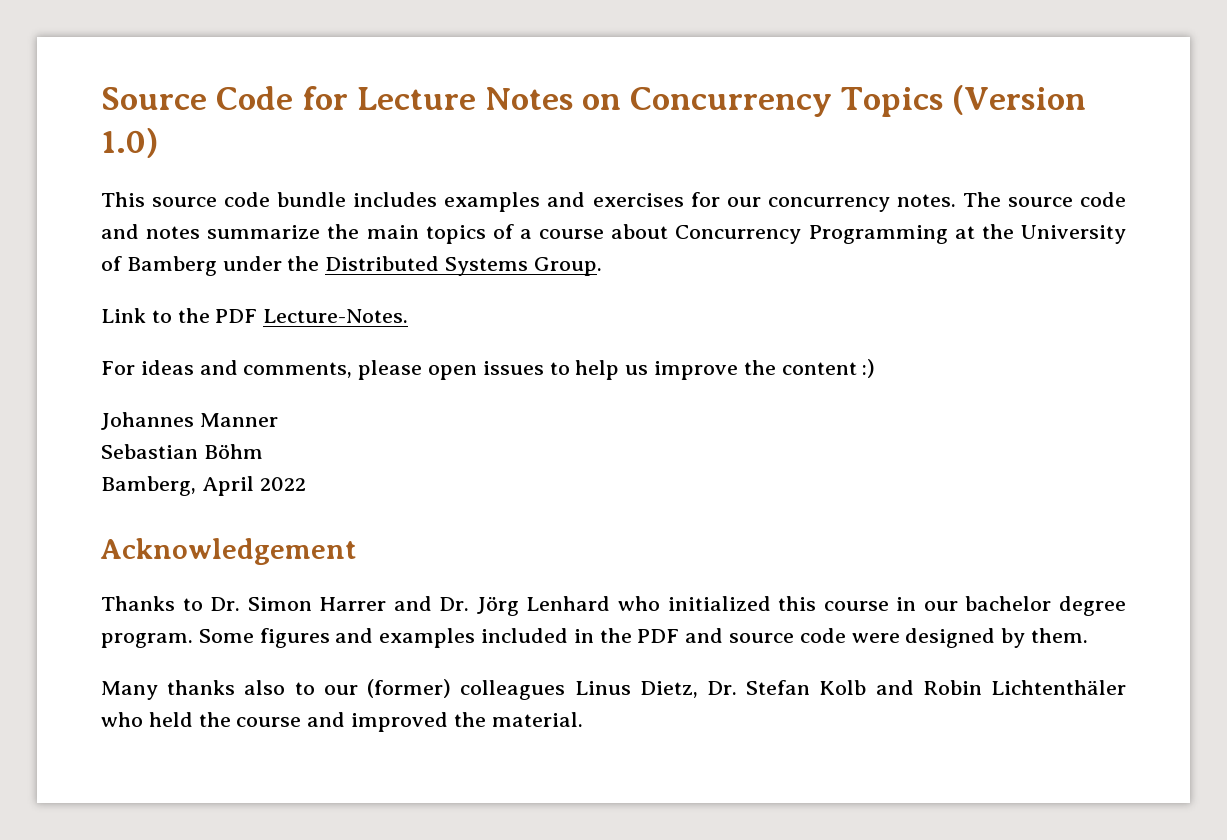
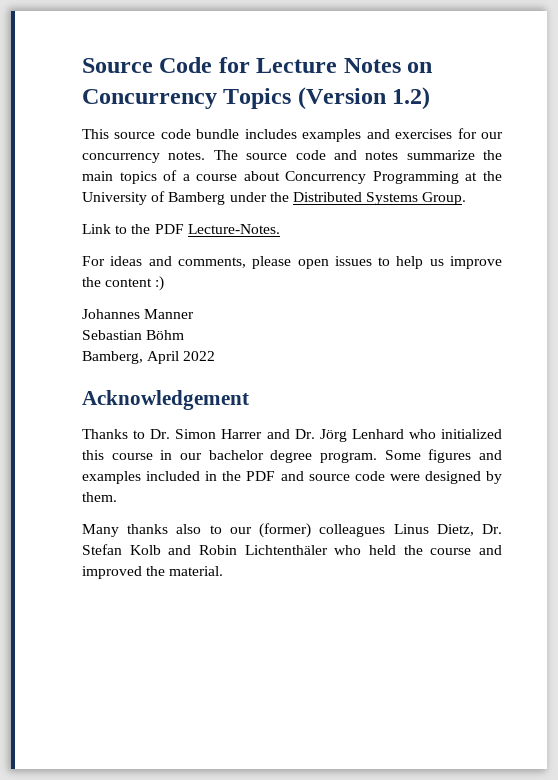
- Source Code for Lecture Notes on Concurrency Topics (Version 1.0)
+ Source Code for Lecture Notes on Concurrency Topics (Version 1.2)

